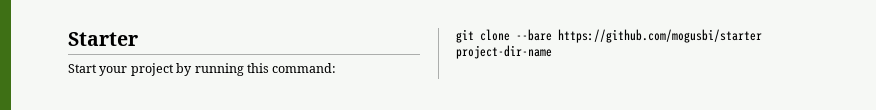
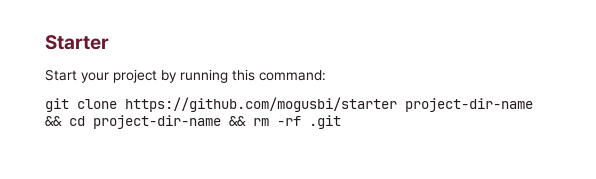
- git clone --bare https://github.com/mogusbi/starter project-dir-name
+ git clone https://github.com/mogusbi/starter project-dir-name && cd project-dir-name && rm -rf .git

